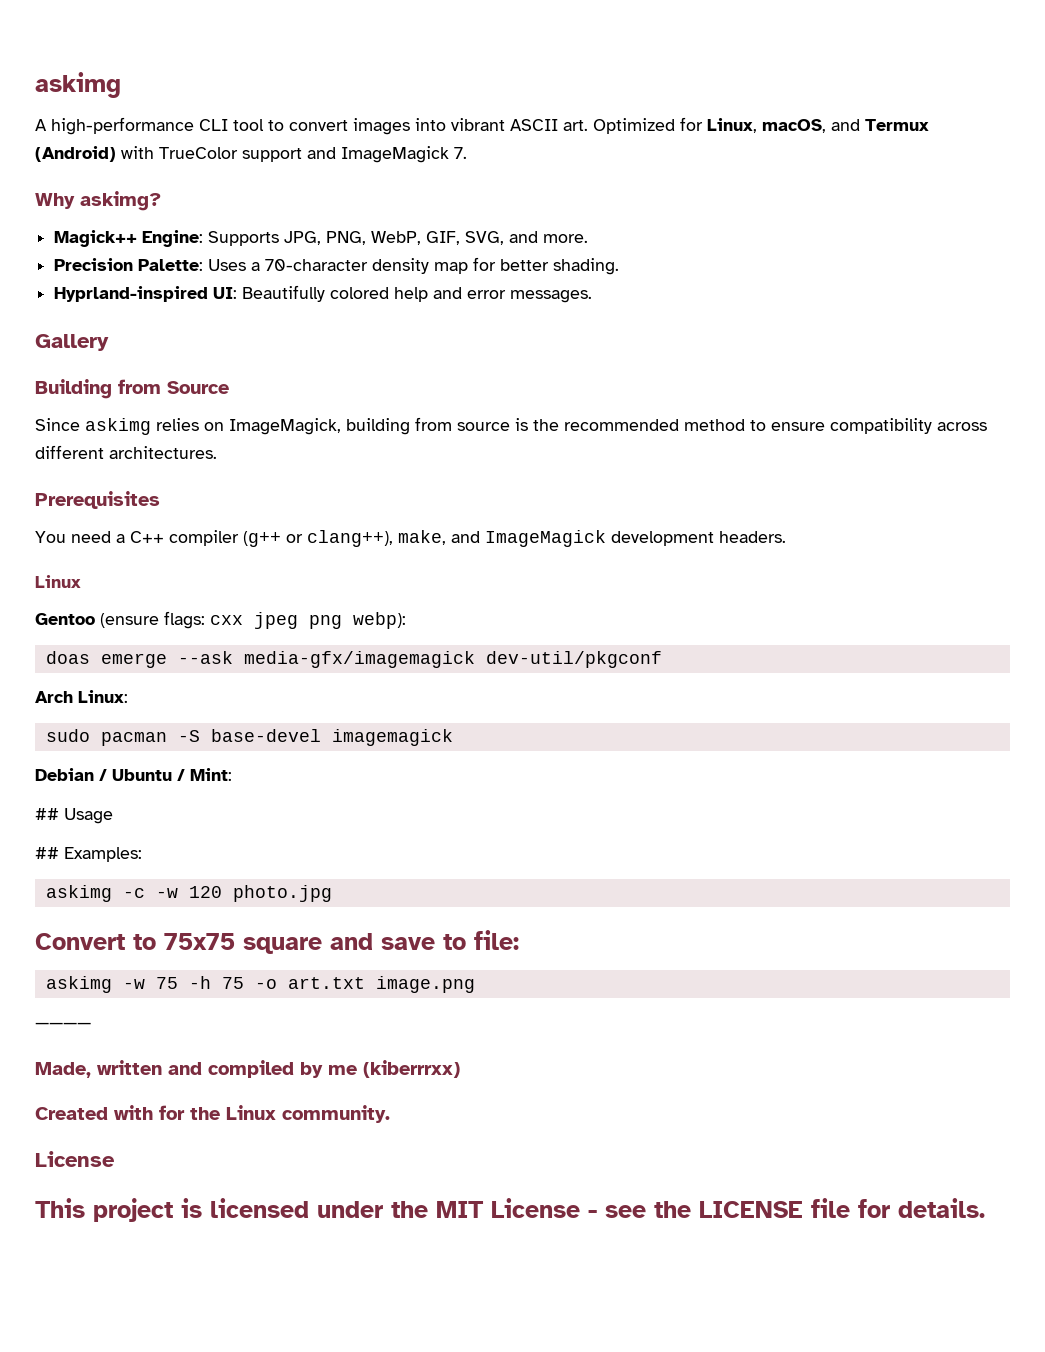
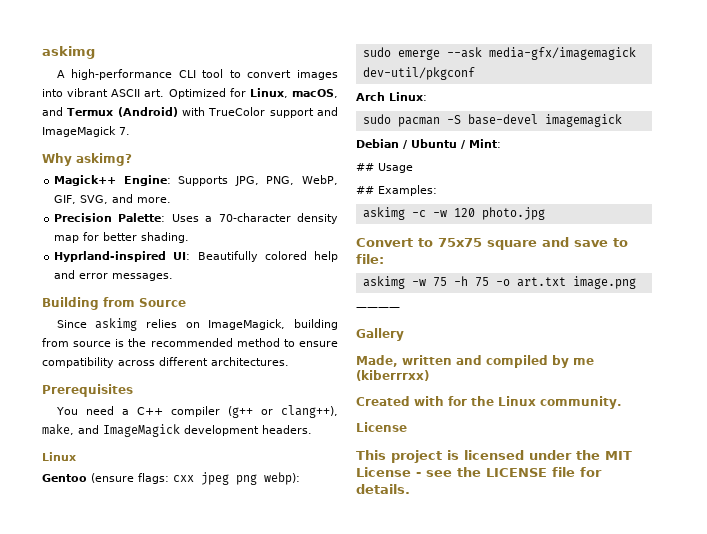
- Gallery
- doas emerge --ask media-gfx/imagemagick dev-util/pkgconf
+ sudo emerge --ask media-gfx/imagemagick dev-util/pkgconf
+ Gallery

